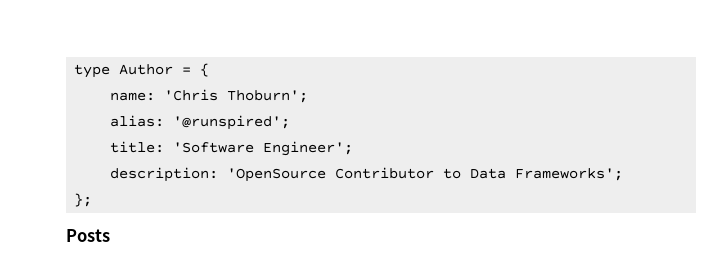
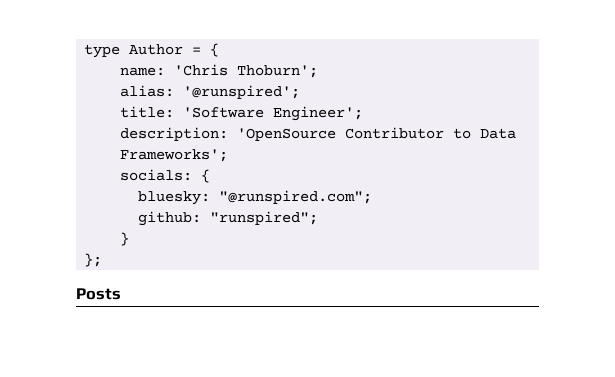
+ socials: {
+ bluesky: "@runspired.com";
+ github: "runspired";
+ }

